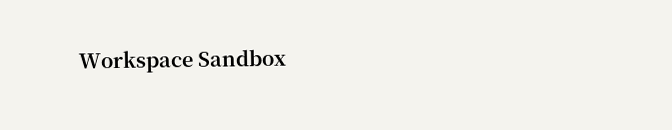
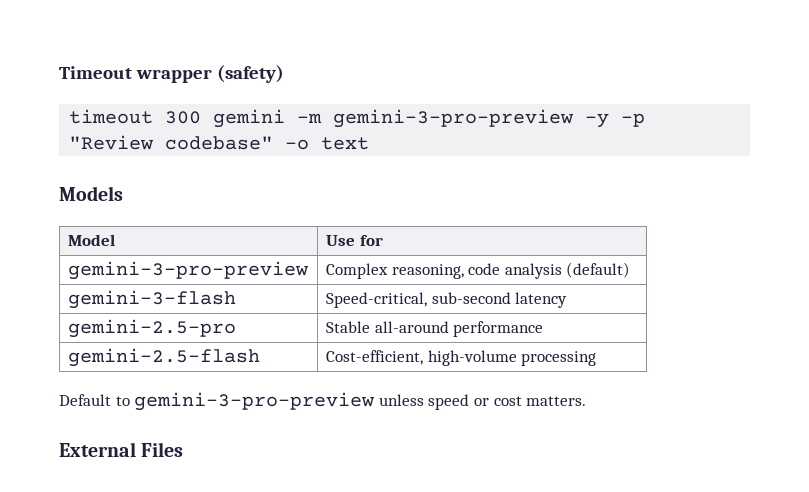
- Workspace Sandbox
+ Timeout wrapper (safety)
+ timeout 300 gemini -m gemini-3-pro-preview -y -p "Review codebase" -o text
+ Models
+ Model | Use for
+ gemini-3-pro-preview | Complex reasoning, code analysis (default)
+ gemini-3-flash | Speed-critical, sub-second latency
+ gemini-2.5-pro | Stable all-around performance
+ gemini-2.5-flash | Cost-efficient, high-volume processing
+ Default to gemini-3-pro-preview unless speed or cost matters.
+ External Files

